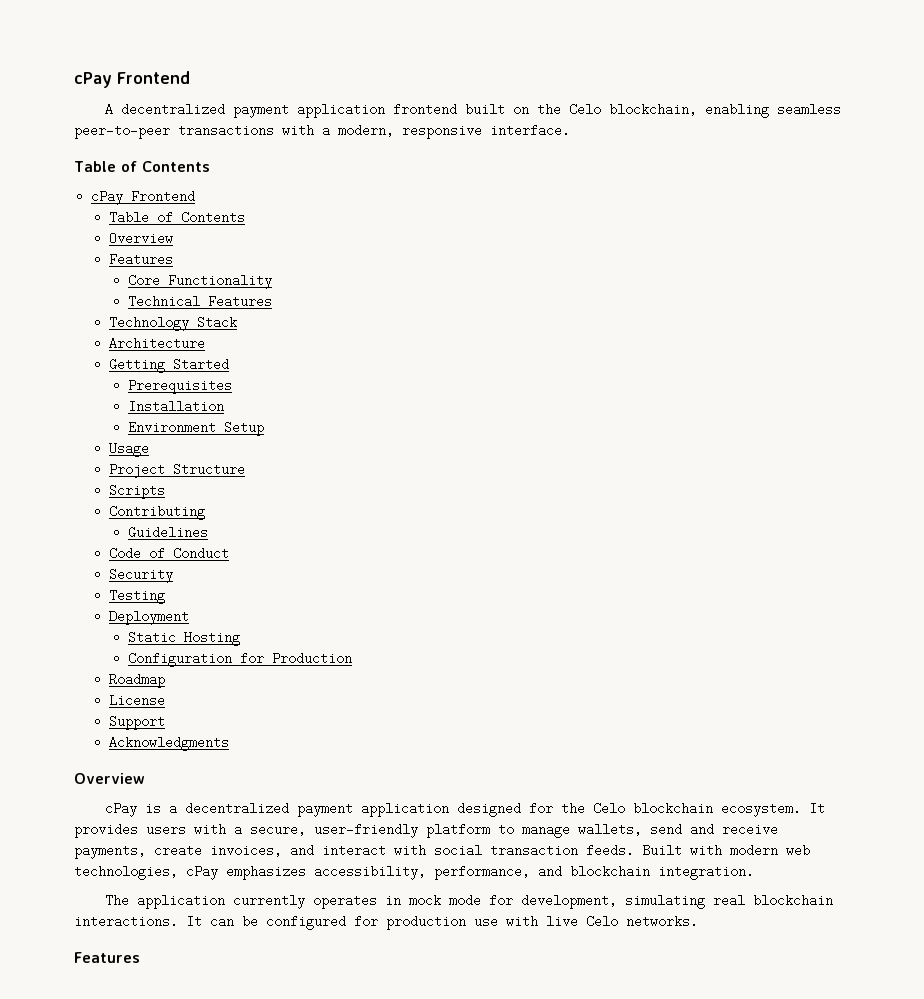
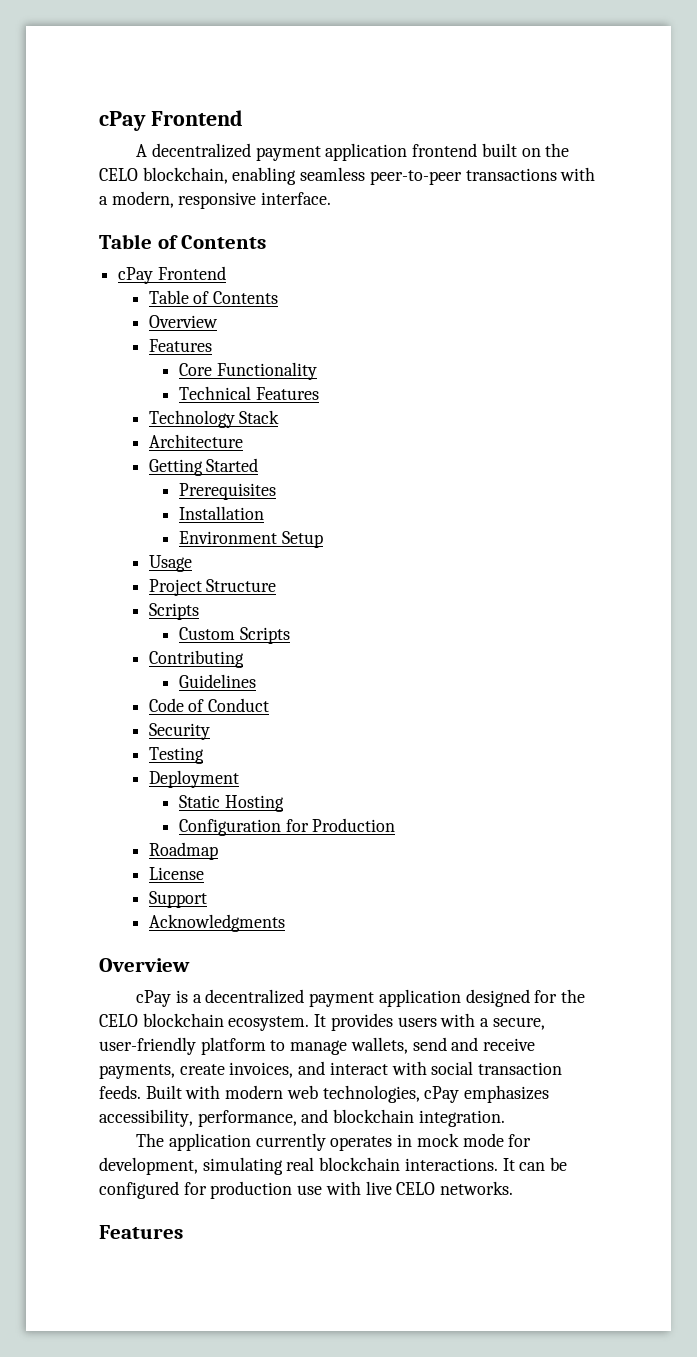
- A decentralized payment application frontend built on the Celo blockchain, enabling seamless peer-to-peer transactions with a modern, responsive interface.
+ A decentralized payment application frontend built on the CELO blockchain, enabling seamless peer-to-peer transactions with a modern, responsive interface.
+ Custom Scripts
- cPay is a decentralized payment application designed for the Celo blockchain ecosystem.
+ cPay is a decentralized payment application designed for the CELO blockchain ecosystem.
- It can be configured for production use with live Celo networks.
+ It can be configured for production use with live CELO networks.

